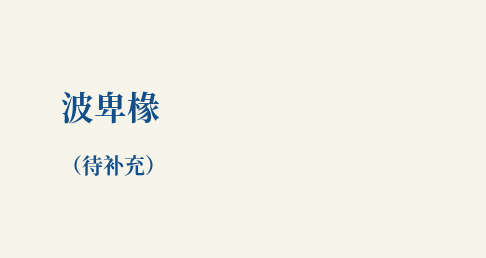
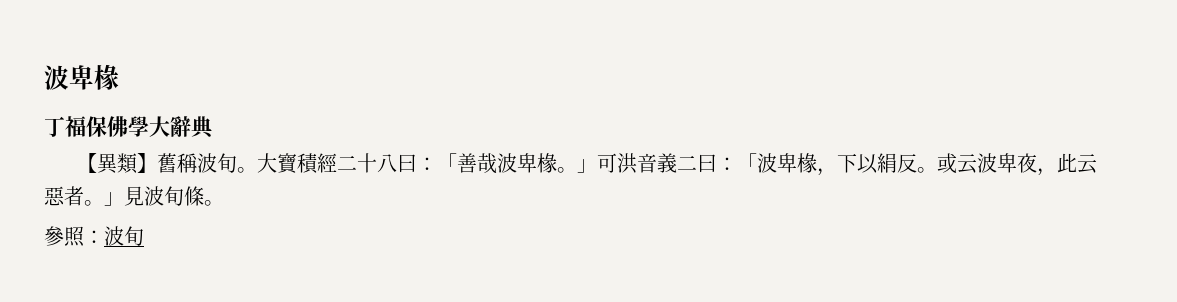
- （待补充）
+ 丁福保佛學大辭典
+ 【異類】舊稱波旬。大寶積經二十八曰：「善哉波卑椽。」可洪音義二曰：「波卑椽，下以絹反。或云波卑夜，此云惡者。」見波旬條。
+ 參照：波旬

